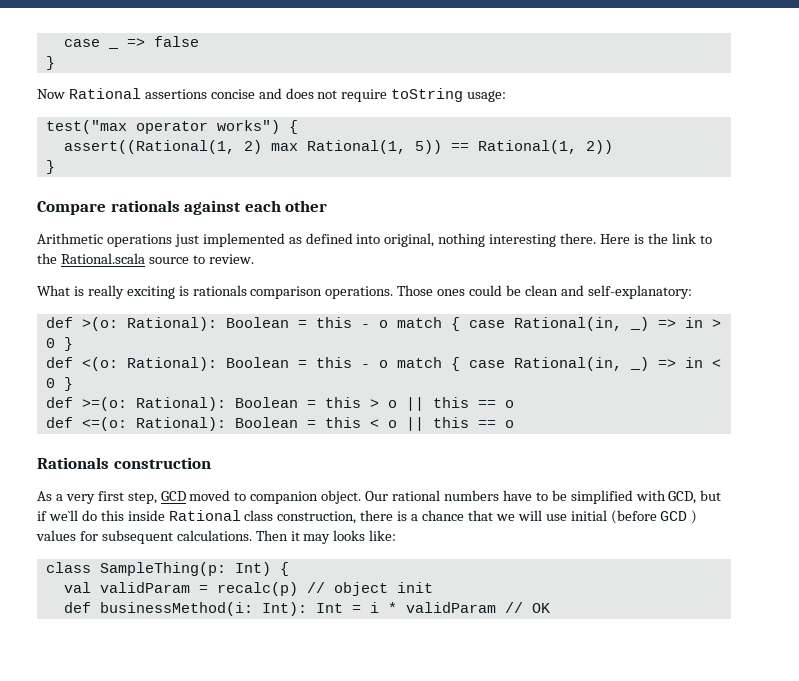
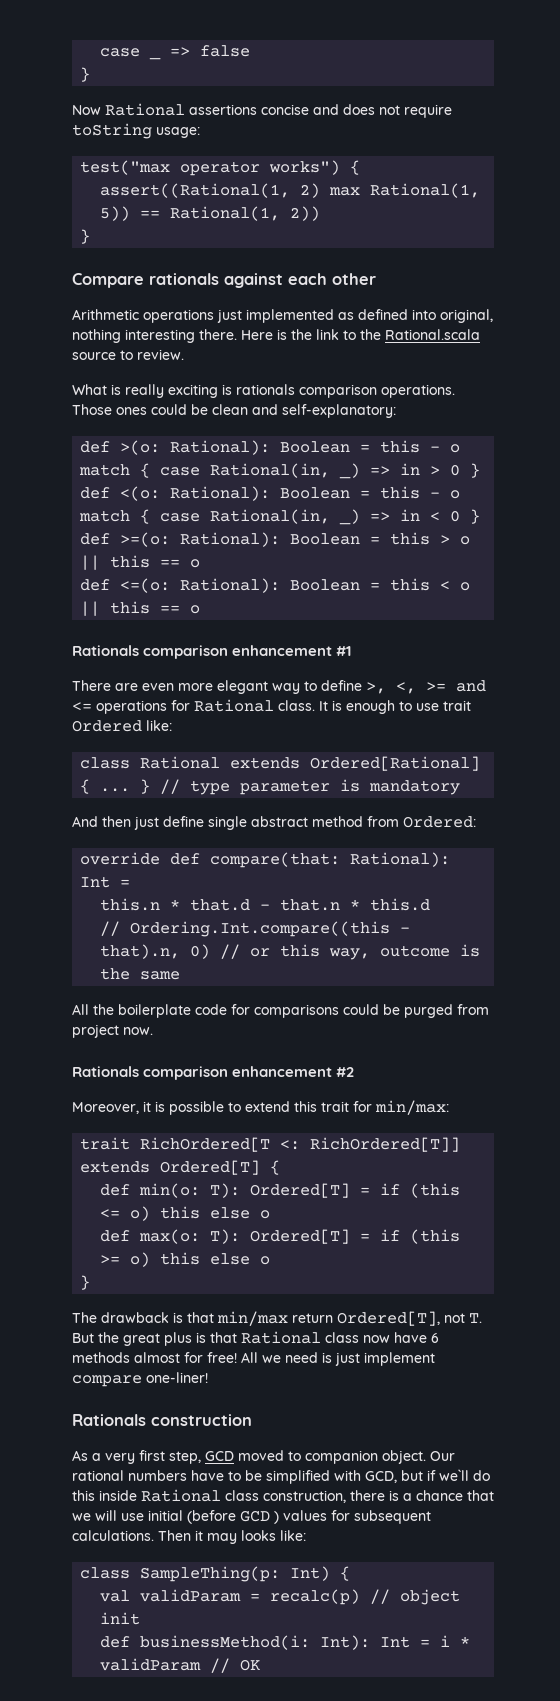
+ Rationals comparison enhancement #1
+ There are even more elegant way to define >, <, >= and <= operations for Rational class. It is enough to use trait Ordered like:
+ class Rational extends Ordered[Rational] { ... } // type parameter is mandatory
+ And then just define single abstract method from Ordered:
+ override def compare(that: Rational): Int =
+ this.n * that.d - that.n * this.d
+ // Ordering.Int.compare((this - that).n, 0) // or this way, outcome is the same
+ All the boilerplate code for comparisons could be purged from project now.
+ Rationals comparison enhancement #2
+ Moreover, it is possible to extend this trait for min/max:
+ trait RichOrdered[T <: RichOrdered[T]] extends Ordered[T] {
+ def min(o: T): Ordered[T] = if (this <= o) this else o
+ def max(o: T): Ordered[T] = if (this >= o) this else o
+ }
+ The drawback is that min/max return Ordered[T], not T. But the great plus is that Rational class now have 6 methods almost for free! All we need is just implement compare one-liner!

